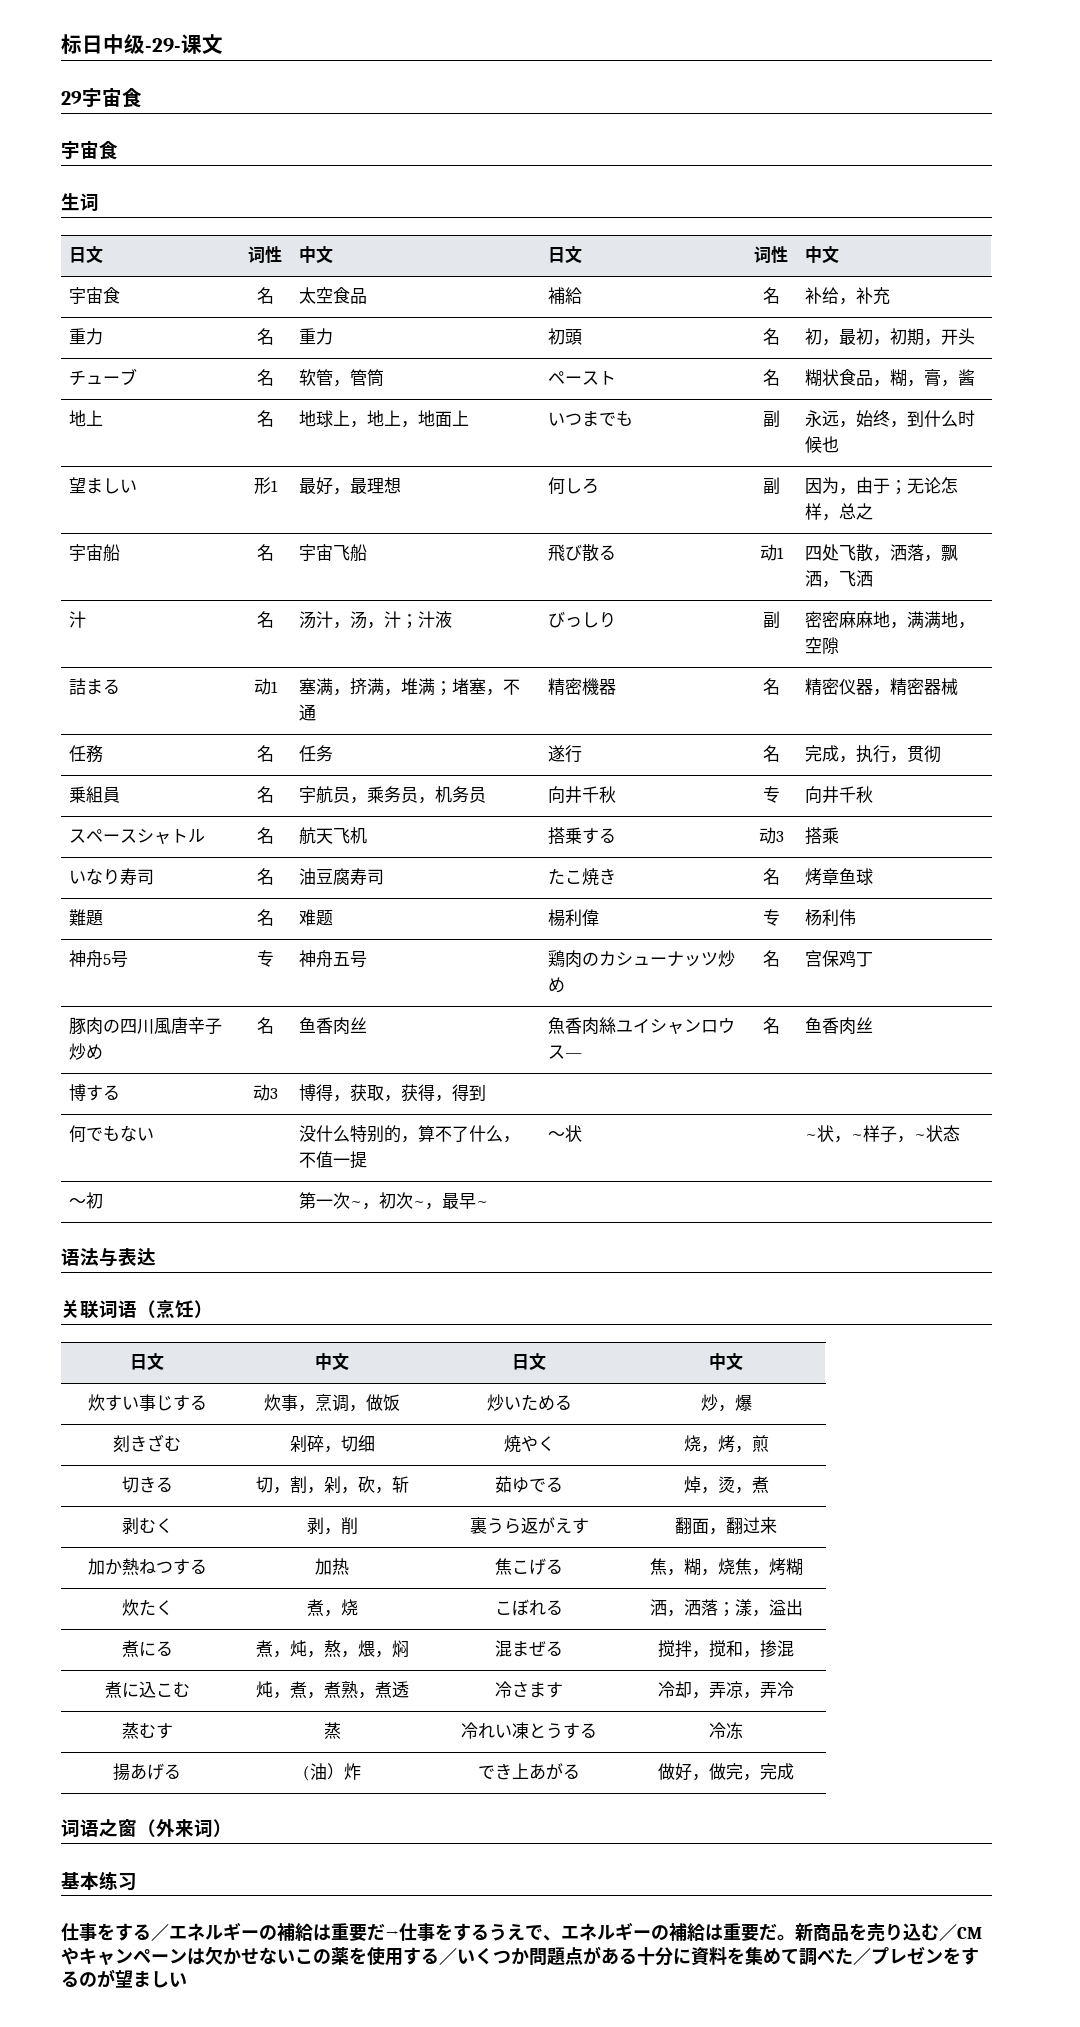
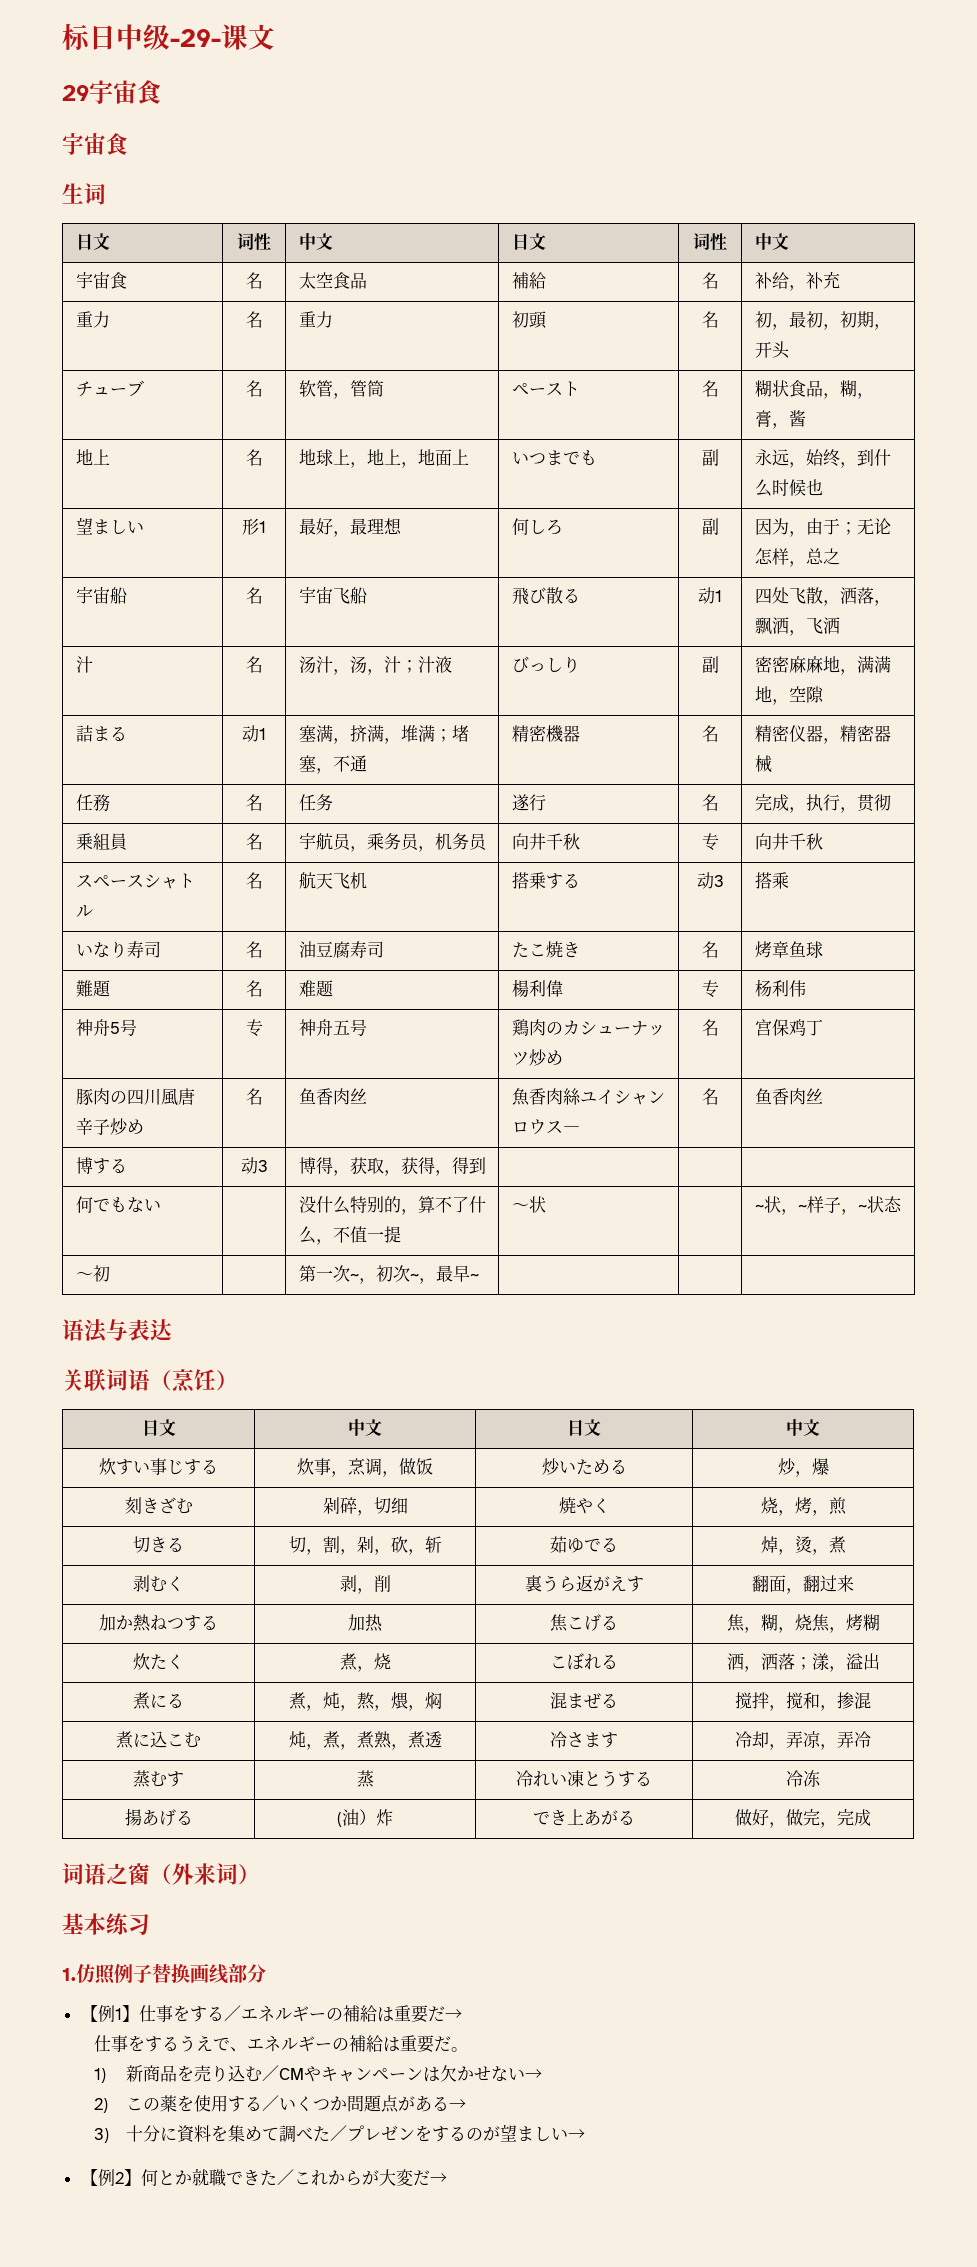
- 仕事をする／エネルギーの補給は重要だ→仕事をするうえで、エネルギーの補給は重要だ。新商品を売り込む／CMやキャンペーンは欠かせないこの薬を使用する／いくつか問題点がある十分に資料を集めて調べた／プレゼンをするのが望ましい
+ 1.仿照例子替换画线部分
+ 【例1】仕事をする／エネルギーの補給は重要だ→
+ 仕事をするうえで、エネルギーの補給は重要だ。
+ 1)新商品を売り込む／CMやキャンペーンは欠かせない→
+ 2)この薬を使用する／いくつか問題点がある→
+ 3)十分に資料を集めて調べた／プレゼンをするのが望ましい→
+ 【例2】何とか就職できた／これからが大変だ→

